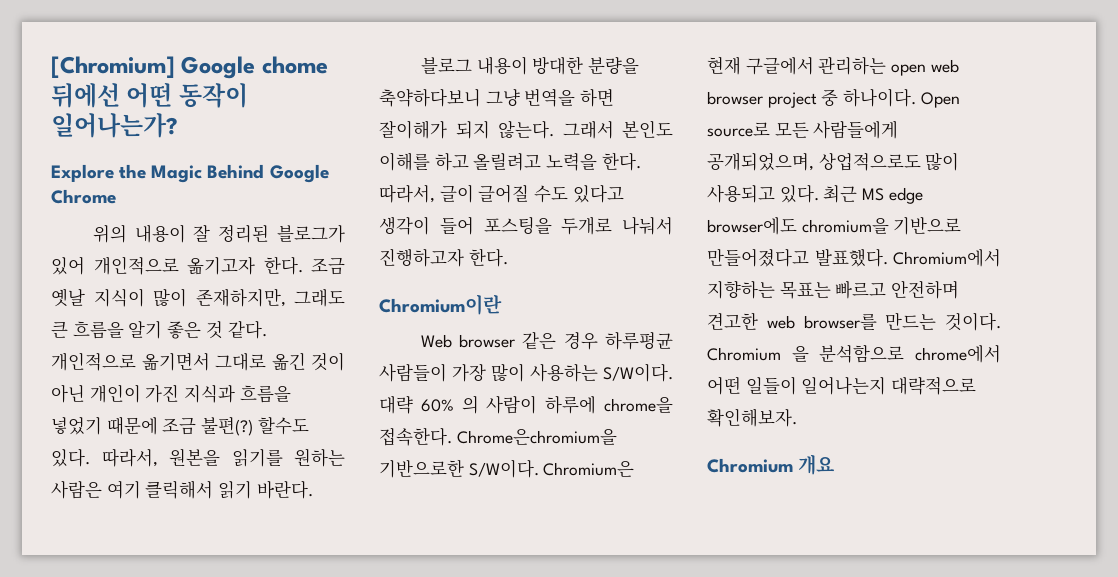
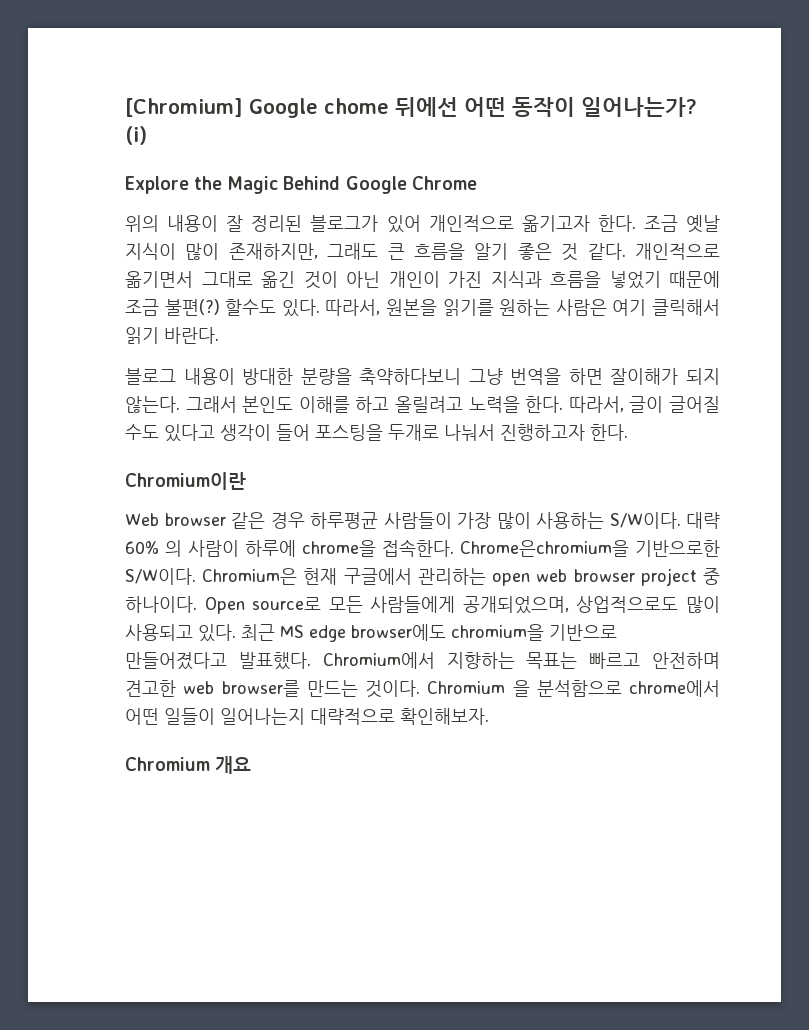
+ (i)

